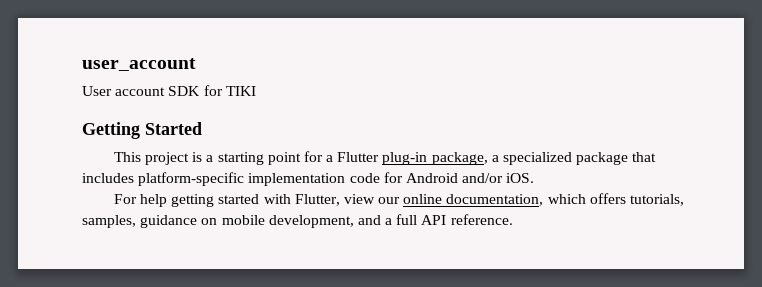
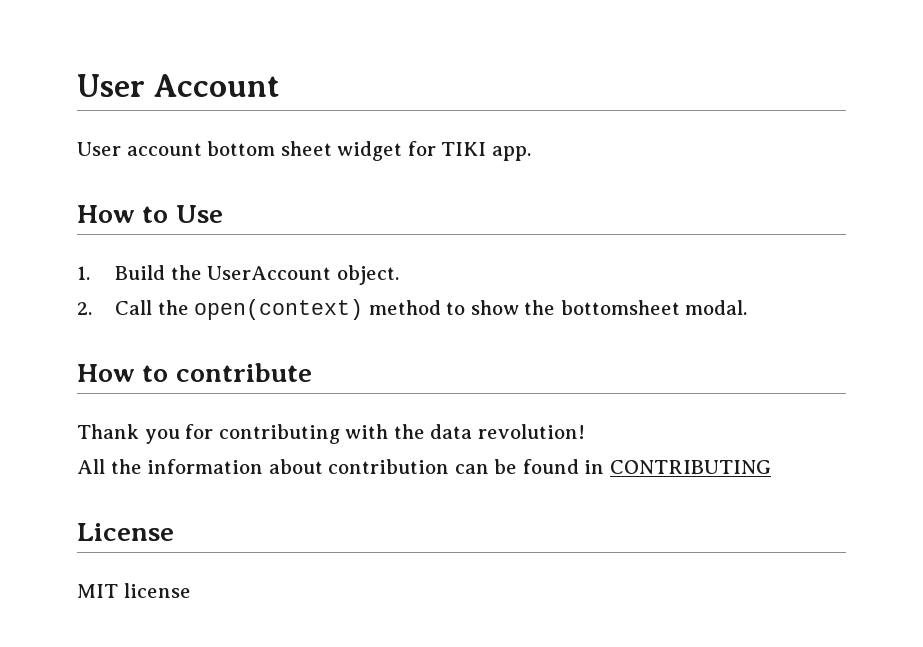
- user_account
+ User Account
- User account SDK for TIKI
- Getting Started
- This project is a starting point for a Flutter plug-in package, a specialized package that includes platform-specific implementation code for Android and/or iOS.
- For help getting started with Flutter, view our online documentation, which offers tutorials, samples, guidance on mobile development, and a full API reference.
+ User account bottom sheet widget for TIKI app.
+ How to Use
+ 1. Build the UserAccount object.
+ 2. Call the open(context) method to show the bottomsheet modal.
+ How to contribute
+ Thank you for contributing with the data revolution!
+ All the information about contribution can be found in CONTRIBUTING
+ License
+ MIT license

